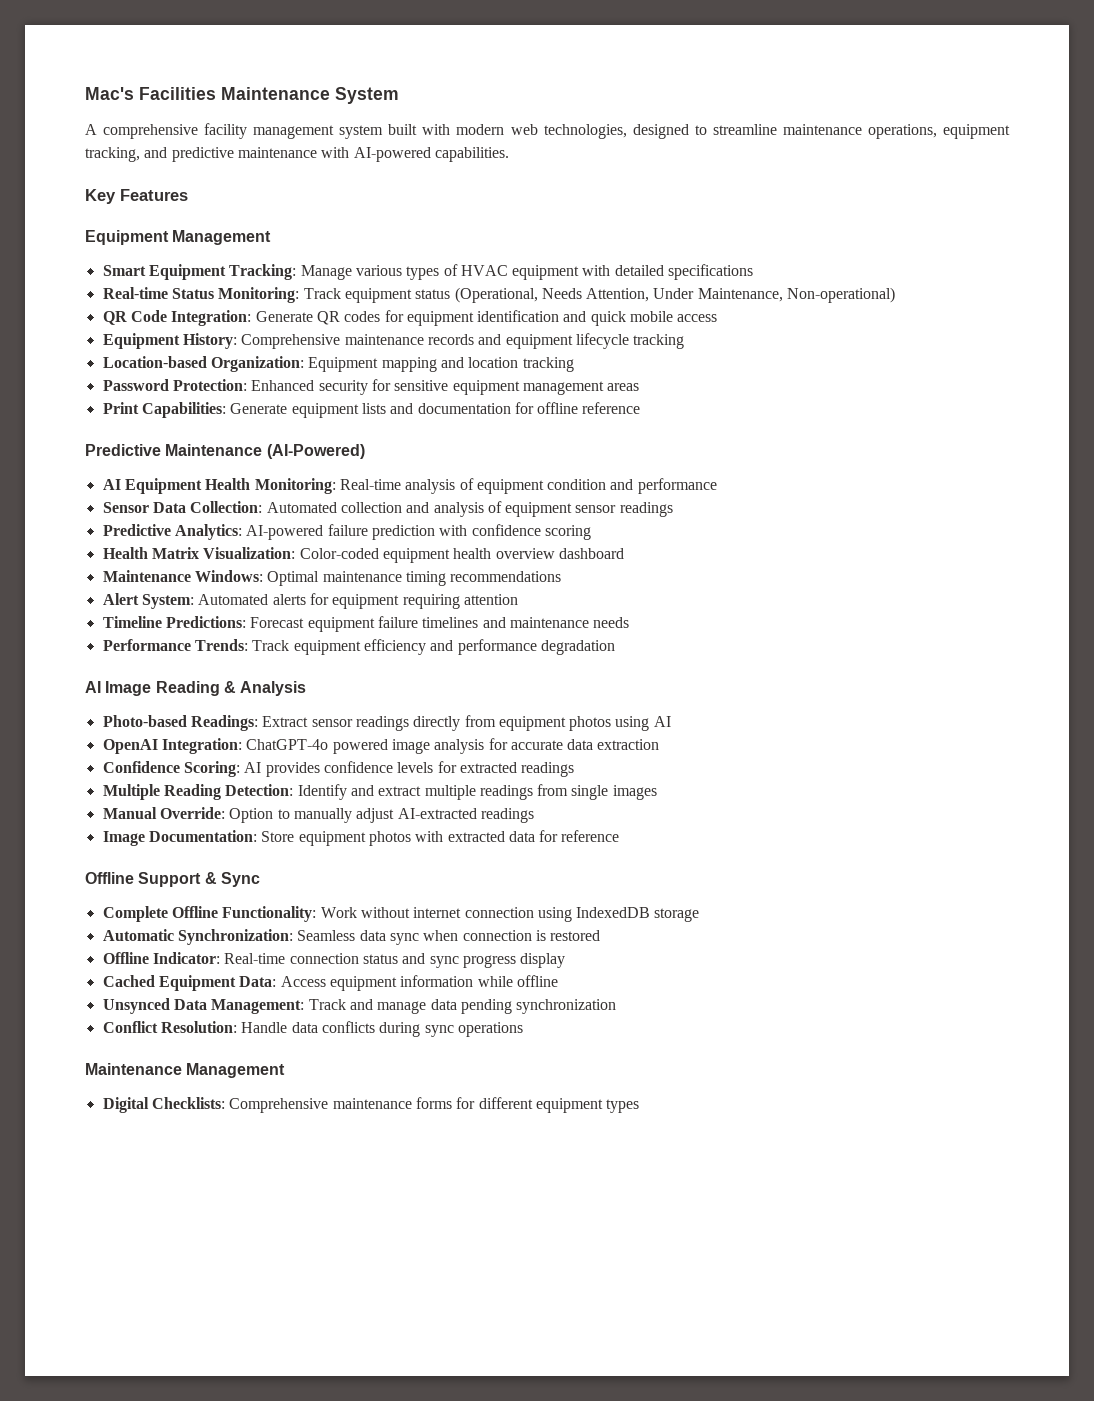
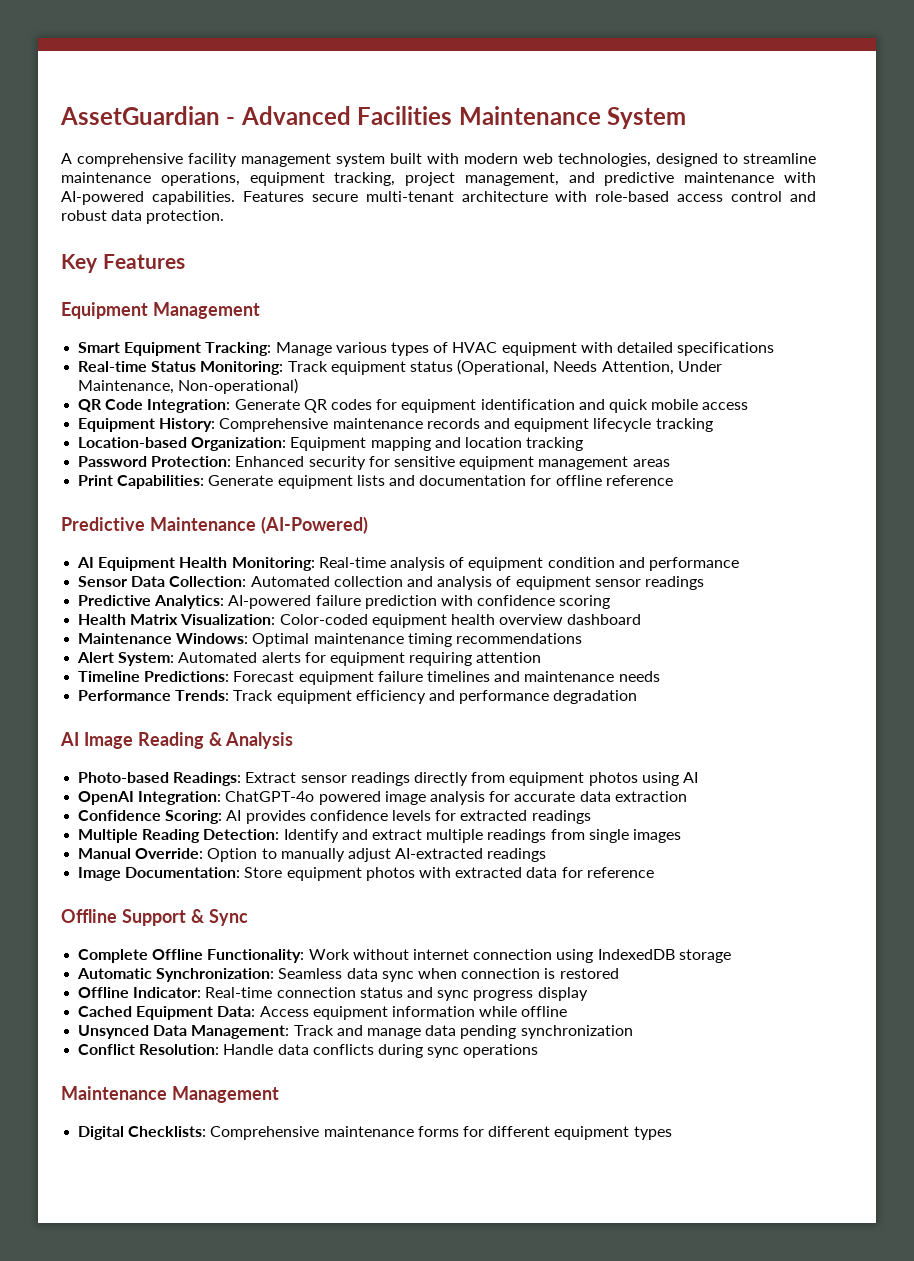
- Mac's Facilities Maintenance System
+ AssetGuardian - Advanced Facilities Maintenance System
- A comprehensive facility management system built with modern web technologies, designed to streamline maintenance operations, equipment tracking, and predictive maintenance with AI-powered capabilities.
+ A comprehensive facility management system built with modern web technologies, designed to streamline maintenance operations, equipment tracking, project management, and predictive maintenance with AI-powered capabilities. Features secure multi-tenant architecture with role-based access control and robust data protection.

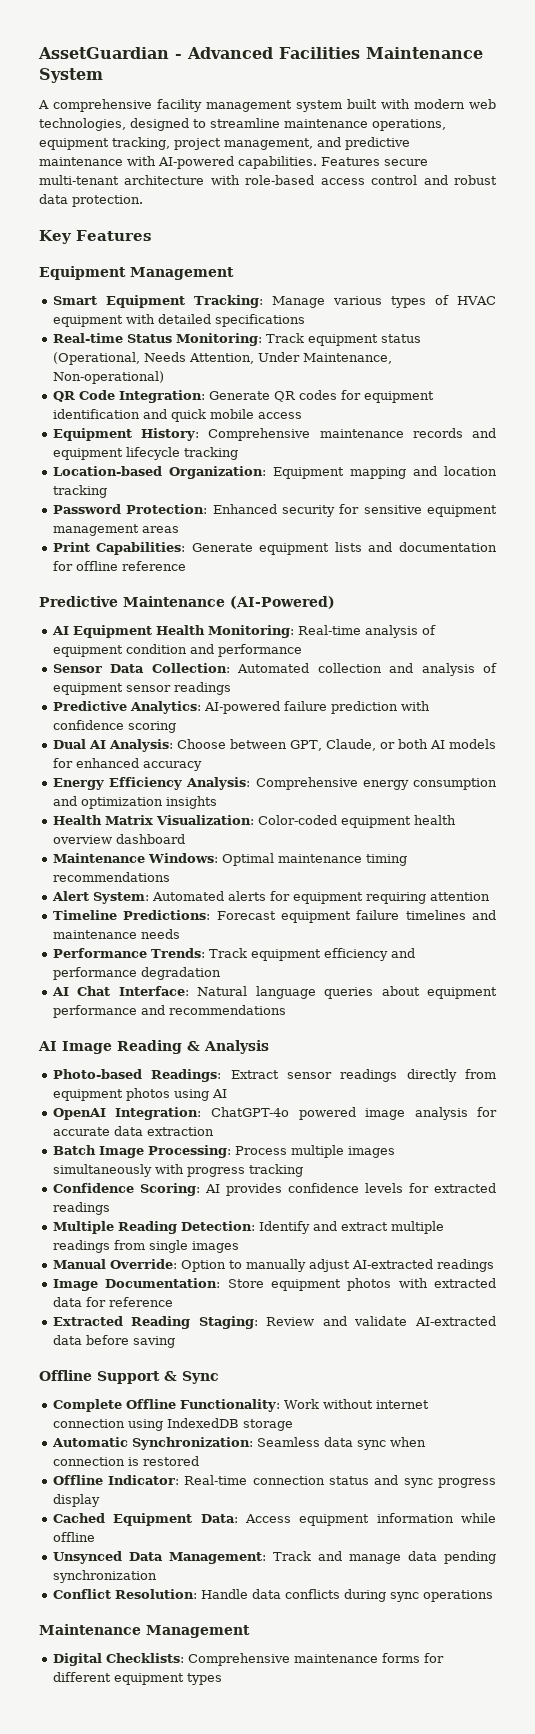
+ Dual AI Analysis: Choose between GPT, Claude, or both AI models for enhanced accuracy
+ Energy Efficiency Analysis: Comprehensive energy consumption and optimization insights
+ AI Chat Interface: Natural language queries about equipment performance and recommendations
+ Batch Image Processing: Process multiple images simultaneously with progress tracking
+ Extracted Reading Staging: Review and validate AI-extracted data before saving

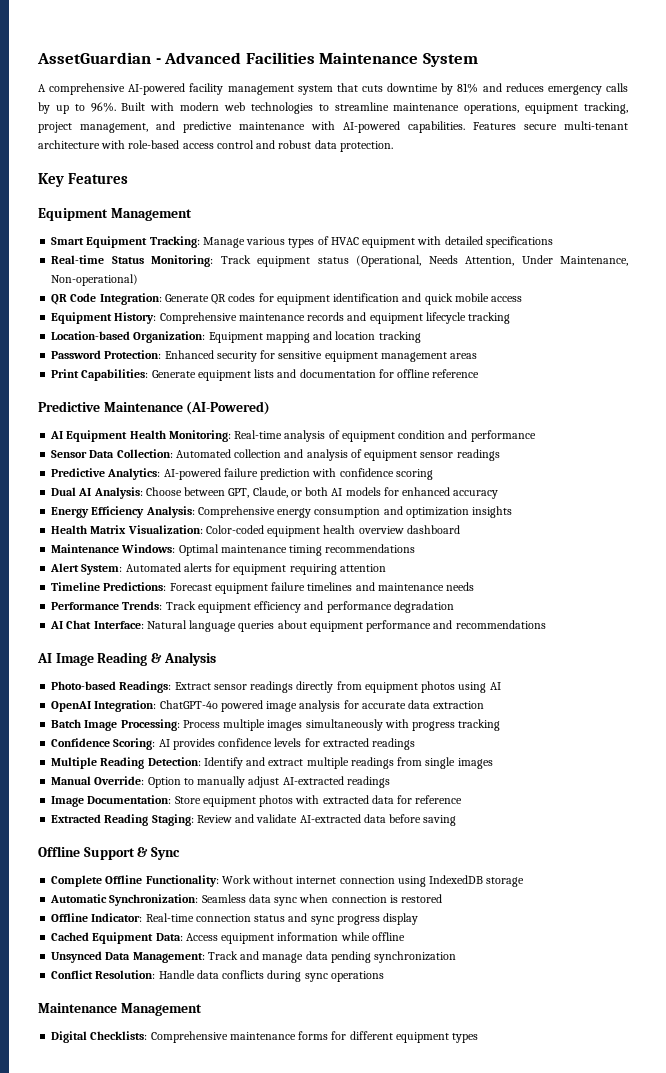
- A comprehensive facility management system built with modern web technologies, designed to streamline maintenance operations, equipment tracking, project management, and predictive maintenance with AI-powered capabilities.
+ A comprehensive AI-powered facility management system that cuts downtime by 81% and reduces emergency calls by up to 96%. Built with modern web technologies to streamline maintenance operations, equipment tracking, project management, and predictive maintenance with AI-powered capabilities.

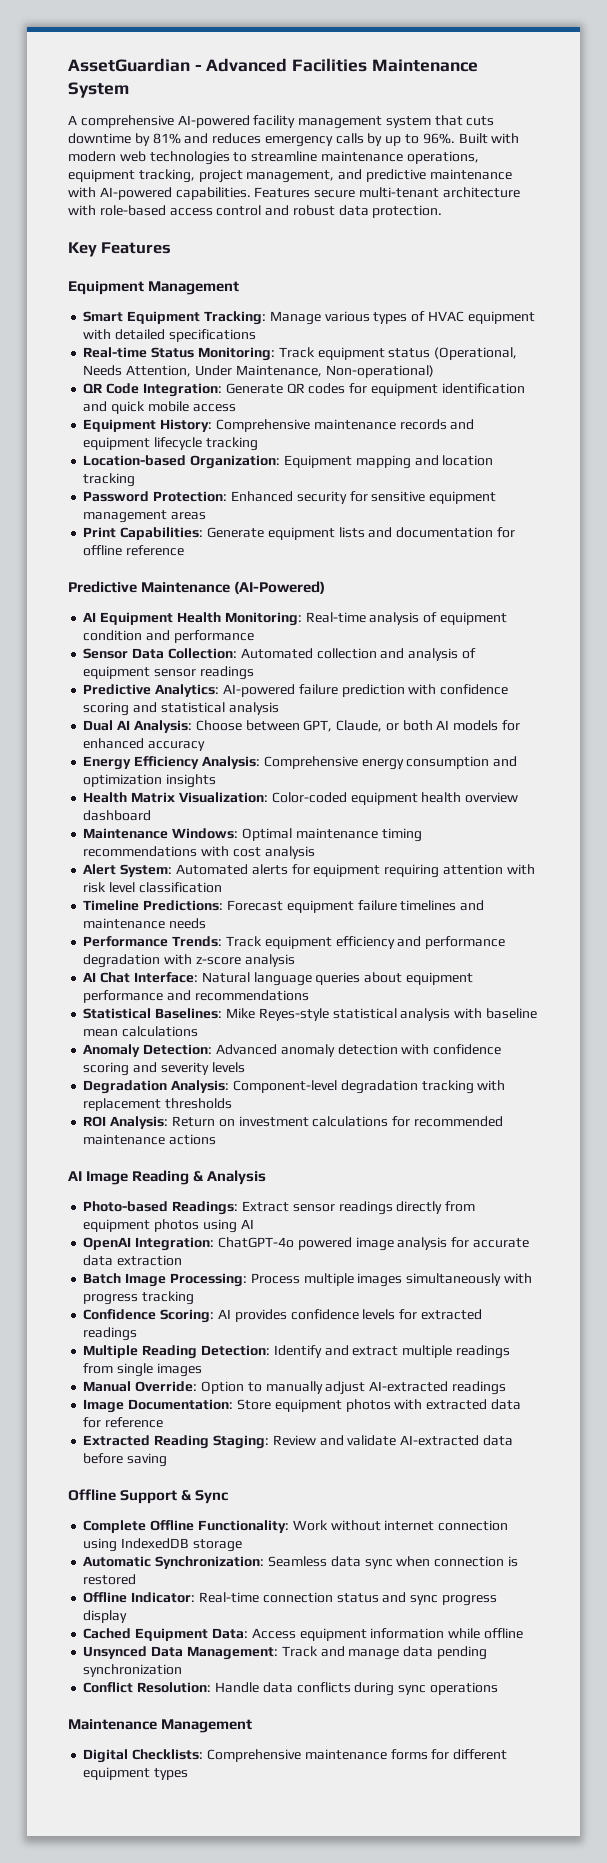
- Predictive Analytics: AI-powered failure prediction with confidence scoring
+ Predictive Analytics: AI-powered failure prediction with confidence scoring and statistical analysis
- Maintenance Windows: Optimal maintenance timing recommendations
+ Maintenance Windows: Optimal maintenance timing recommendations with cost analysis
- Alert System: Automated alerts for equipment requiring attention
+ Alert System: Automated alerts for equipment requiring attention with risk level classification
- Performance Trends: Track equipment efficiency and performance degradation
+ Performance Trends: Track equipment efficiency and performance degradation with z-score analysis
+ Statistical Baselines: Mike Reyes-style statistical analysis with baseline mean calculations
+ Anomaly Detection: Advanced anomaly detection with confidence scoring and severity levels
+ Degradation Analysis: Component-level degradation tracking with replacement thresholds
+ ROI Analysis: Return on investment calculations for recommended maintenance actions

